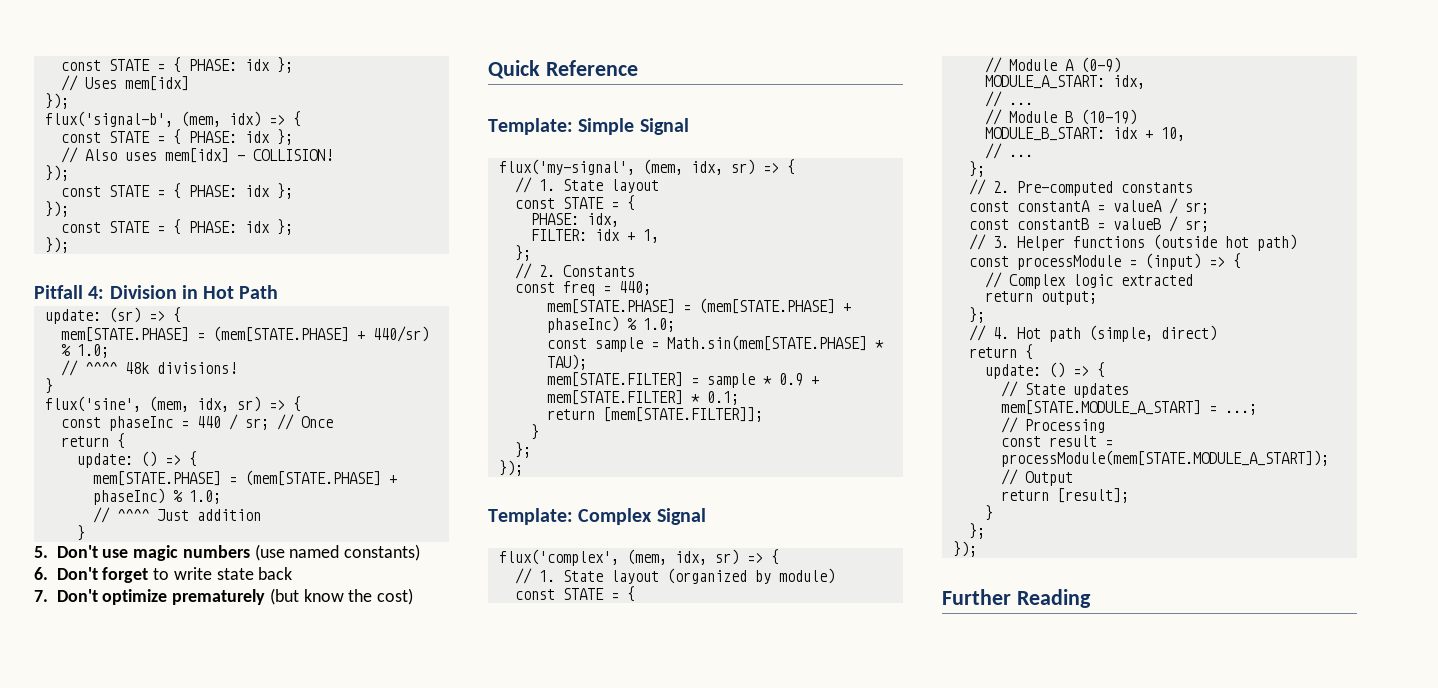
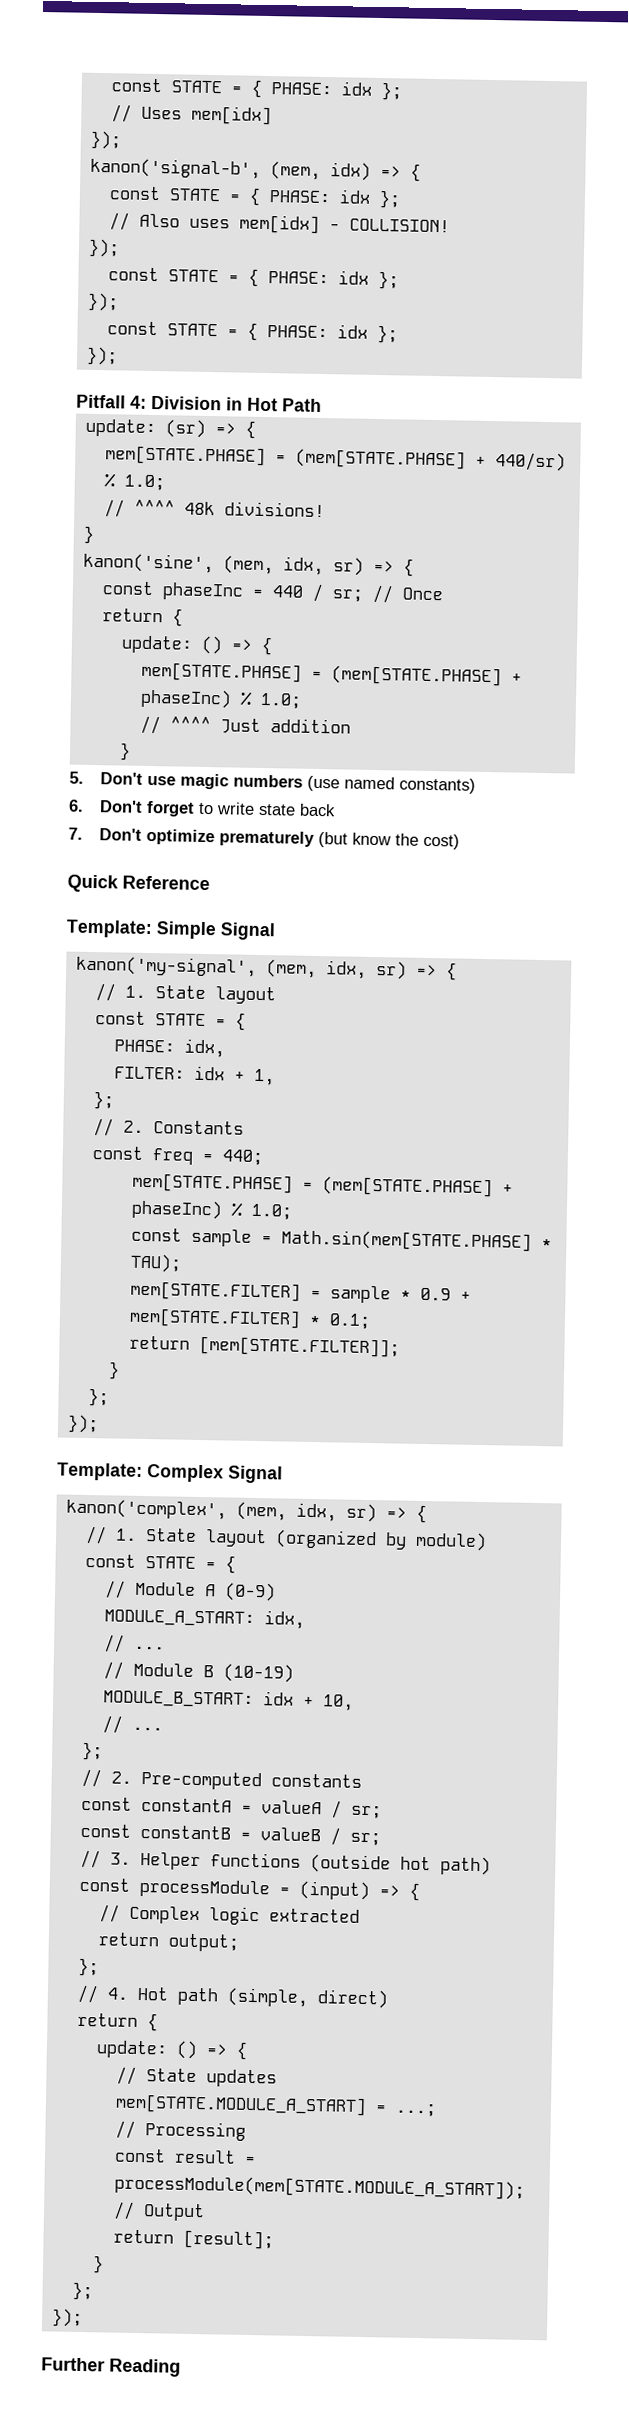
- flux('signal-b', (mem, idx) => {
+ kanon('signal-b', (mem, idx) => {
- flux('sine', (mem, idx, sr) => {
+ kanon('sine', (mem, idx, sr) => {
- flux('my-signal', (mem, idx, sr) => {
+ kanon('my-signal', (mem, idx, sr) => {
- flux('complex', (mem, idx, sr) => {
+ kanon('complex', (mem, idx, sr) => {

